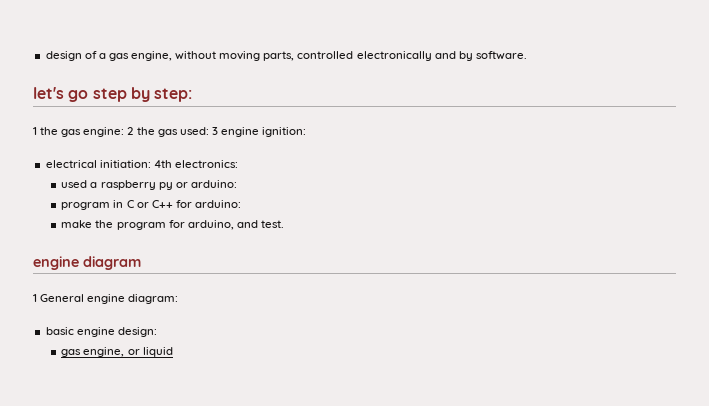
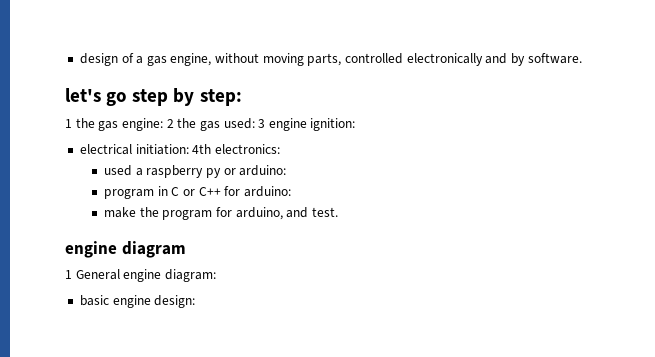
- gas engine, or liquid

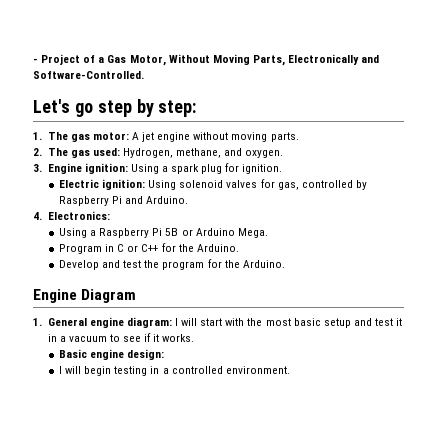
- design of a gas engine, without moving parts, controlled electronically and by software.
- let's go step by step:
- 1 the gas engine: 2 the gas used: 3 engine ignition:
- electrical initiation: 4th electronics:
- used a raspberry py or arduino:
- program in C or C++ for arduino:
- make the program for arduino, and test.
- engine diagram
- 1 General engine diagram:
- basic engine design:
+ - Project of a Gas Motor, Without Moving Parts, Electronically and Software-Controlled.
+ Let's go step by step:
+ 1. The gas motor: A jet engine without moving parts.
+ 2. The gas used: Hydrogen, methane, and oxygen.
+ 3. Engine ignition: Using a spark plug for ignition.
+ Electric ignition: Using solenoid valves for gas, controlled by Raspberry Pi and Arduino.
+ 4. Electronics:
+ Using a Raspberry Pi 5B or Arduino Mega.
+ Program in C or C++ for the Arduino.
+ Develop and test the program for the Arduino.
+ Engine Diagram
+ 1. General engine diagram: I will start with the most basic setup and test it in a vacuum to see if it works.
+ Basic engine design:
+ I will begin testing in a controlled environment.

